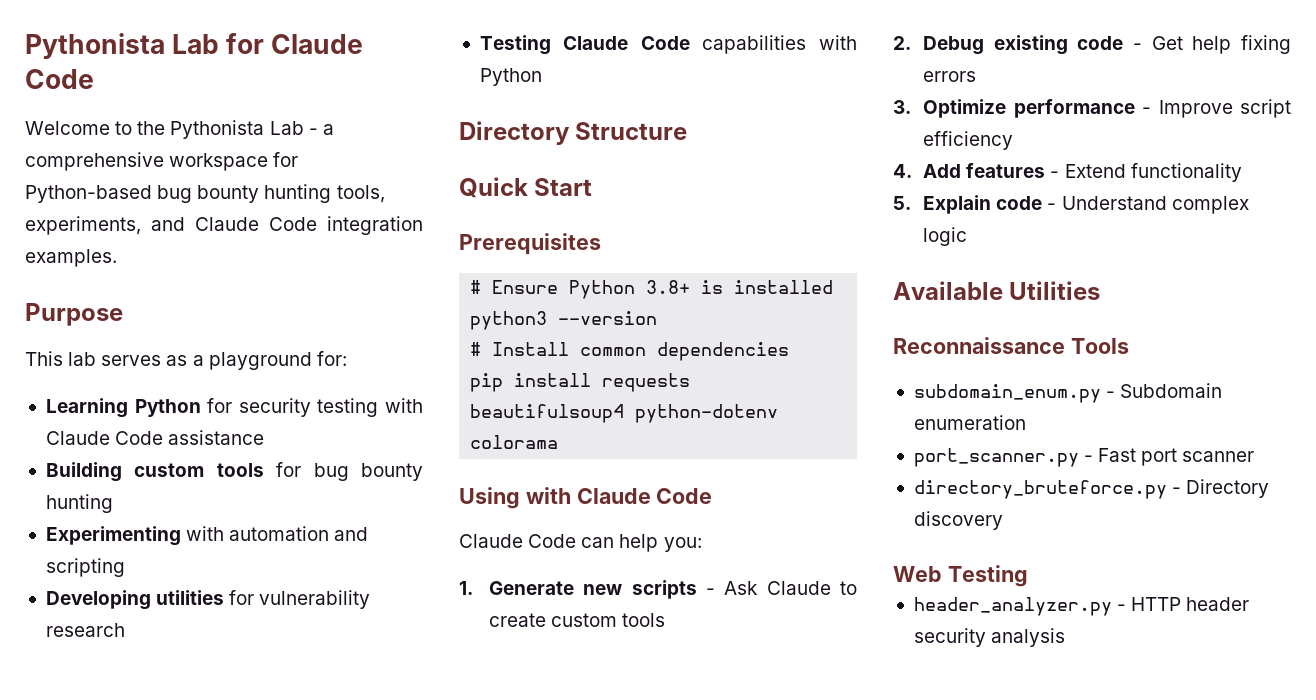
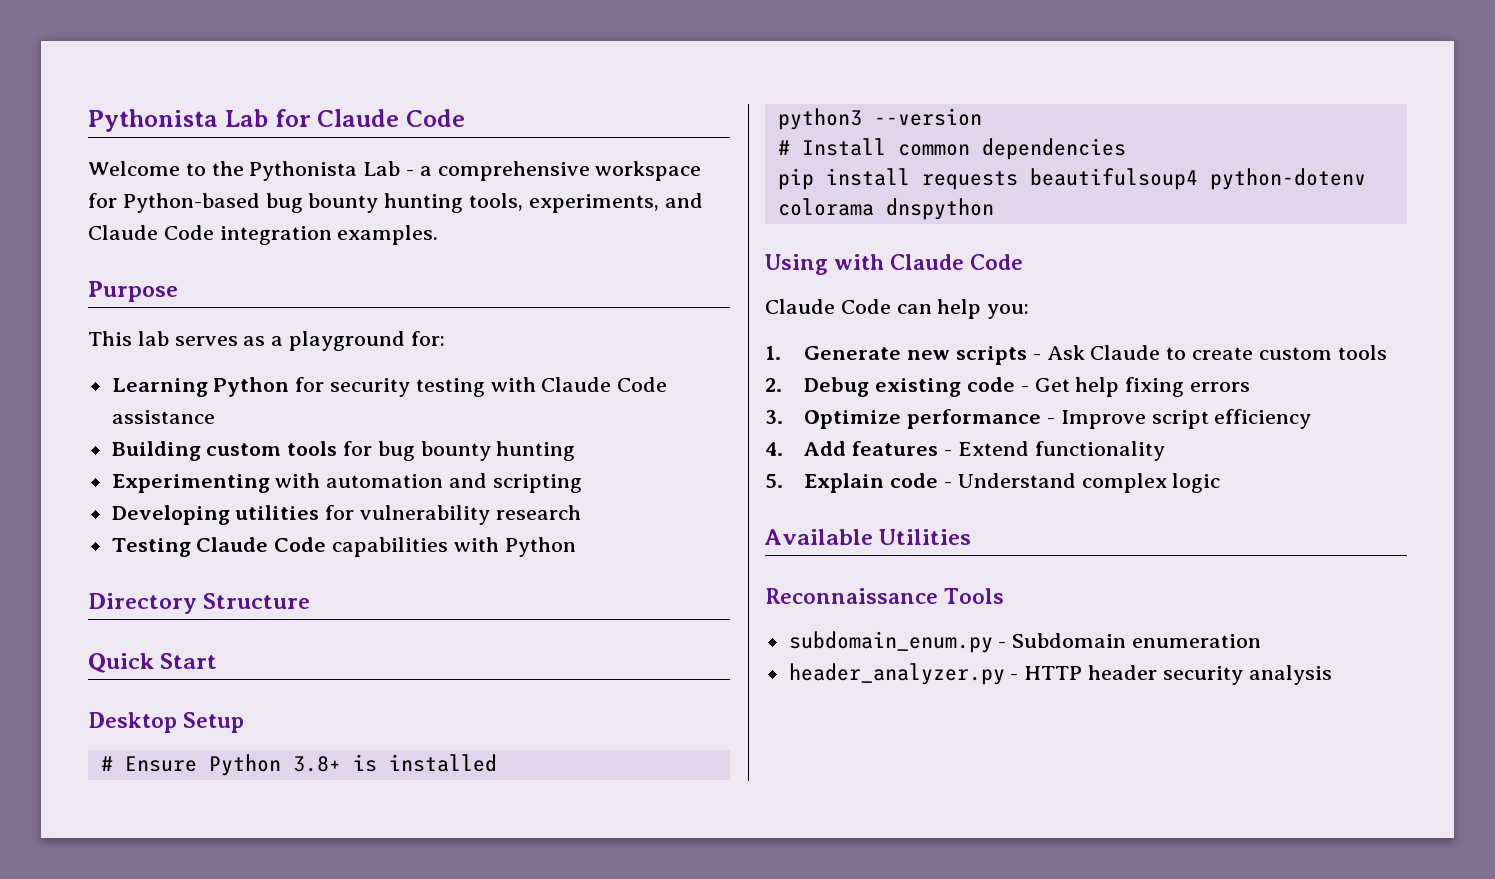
- Prerequisites
+ Desktop Setup
- pip install requests beautifulsoup4 python-dotenv colorama
+ pip install requests beautifulsoup4 python-dotenv colorama dnspython
- port_scanner.py - Fast port scanner
- directory_bruteforce.py - Directory discovery
- Web Testing

